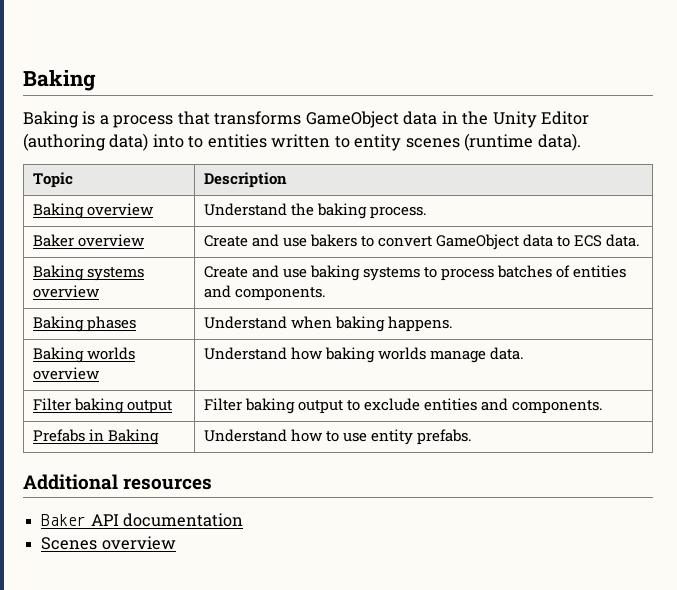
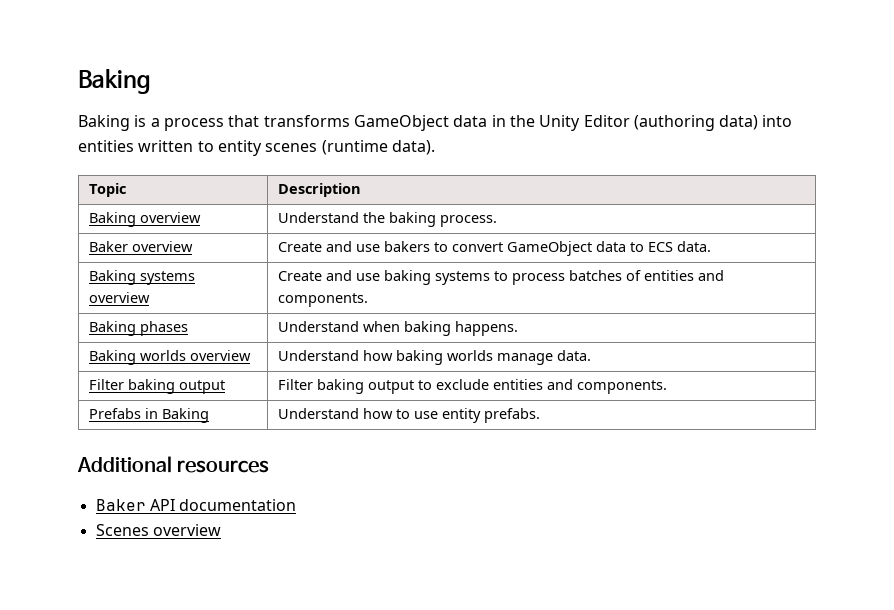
- Baking is a process that transforms GameObject data in the Unity Editor (authoring data) into to entities written to entity scenes (runtime data).
+ Baking is a process that transforms GameObject data in the Unity Editor (authoring data) into entities written to entity scenes (runtime data).

